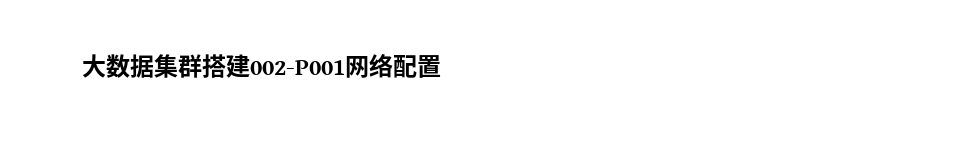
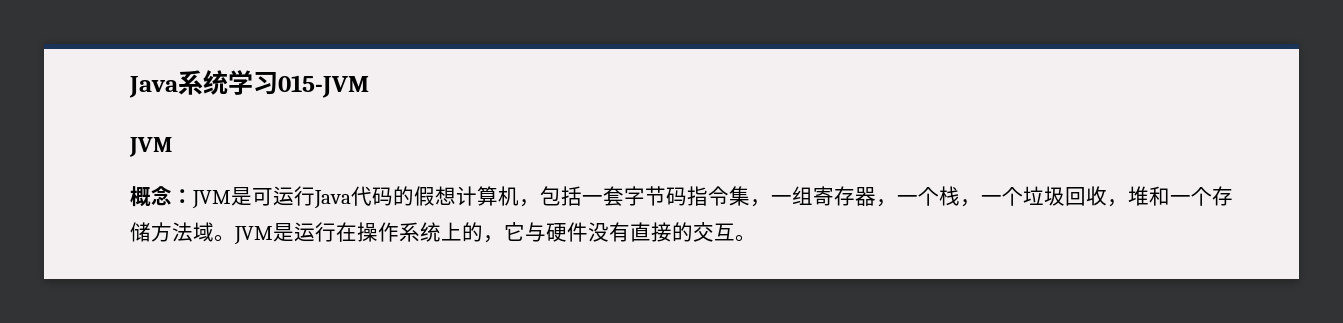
- 大数据集群搭建002-P001网络配置
+ Java系统学习015-JVM
+ JVM
+ 概念：JVM是可运行Java代码的假想计算机，包括一套字节码指令集，一组寄存器，一个栈，一个垃圾回收，堆和一个存储方法域。JVM是运行在操作系统上的，它与硬件没有直接的交互。

